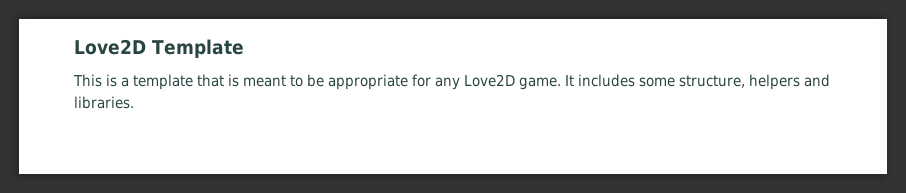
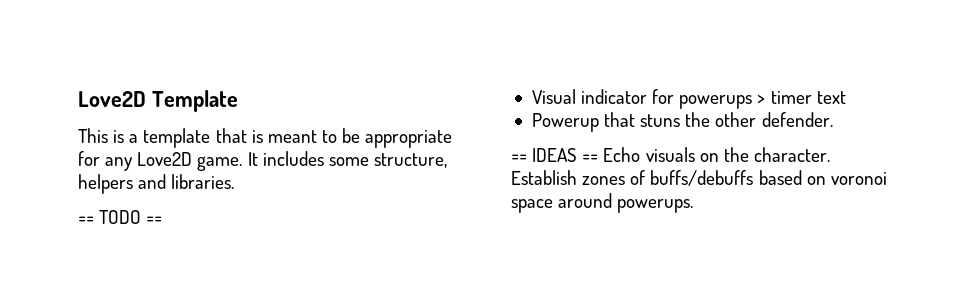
+ == TODO ==
+ Visual indicator for powerups > timer text
+ Powerup that stuns the other defender.
+ == IDEAS == Echo visuals on the character. Establish zones of buffs/debuffs based on voronoi space around powerups.

